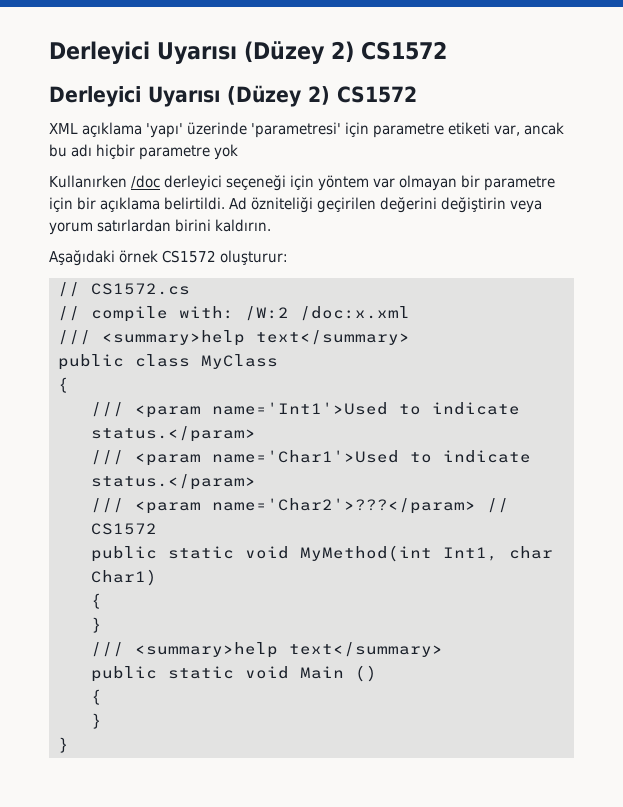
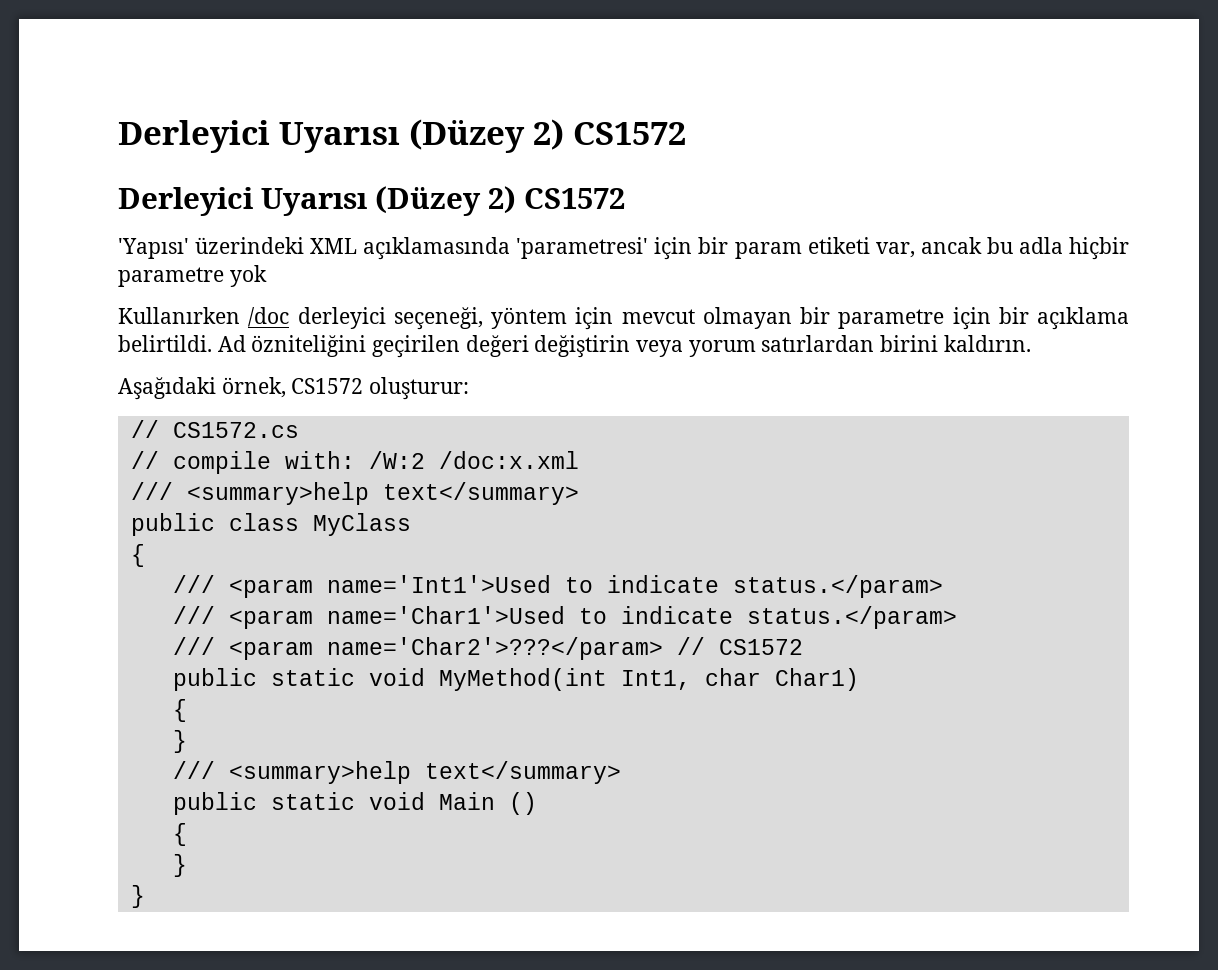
- XML açıklama 'yapı' üzerinde 'parametresi' için parametre etiketi var, ancak bu adı hiçbir parametre yok
+ 'Yapısı' üzerindeki XML açıklamasında 'parametresi' için bir param etiketi var, ancak bu adla hiçbir parametre yok
- Kullanırken /doc derleyici seçeneği için yöntem var olmayan bir parametre için bir açıklama belirtildi.
+ Kullanırken /doc derleyici seçeneği, yöntem için mevcut olmayan bir parametre için bir açıklama belirtildi.
- Ad özniteliği geçirilen değerini değiştirin veya yorum satırlardan birini kaldırın.
+ Ad özniteliğini geçirilen değeri değiştirin veya yorum satırlardan birini kaldırın.
- Aşağıdaki örnek CS1572 oluşturur:
+ Aşağıdaki örnek, CS1572 oluşturur:

